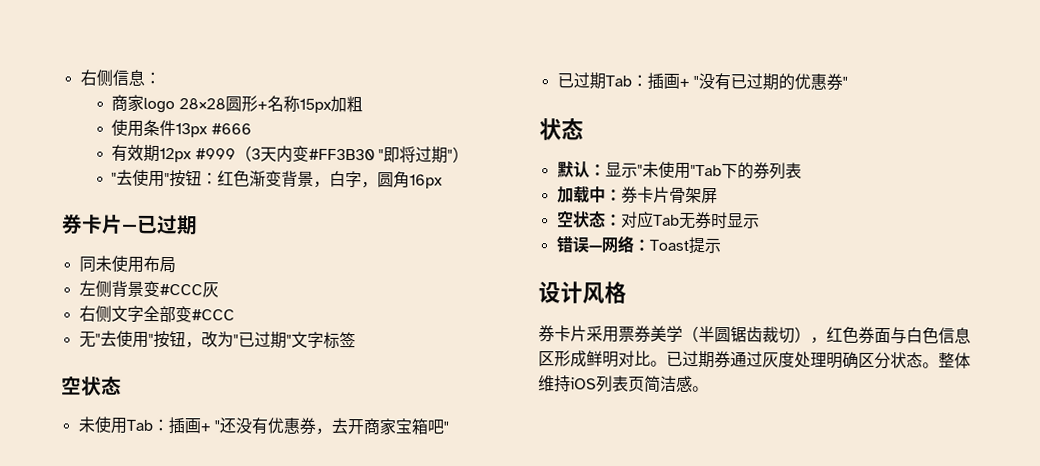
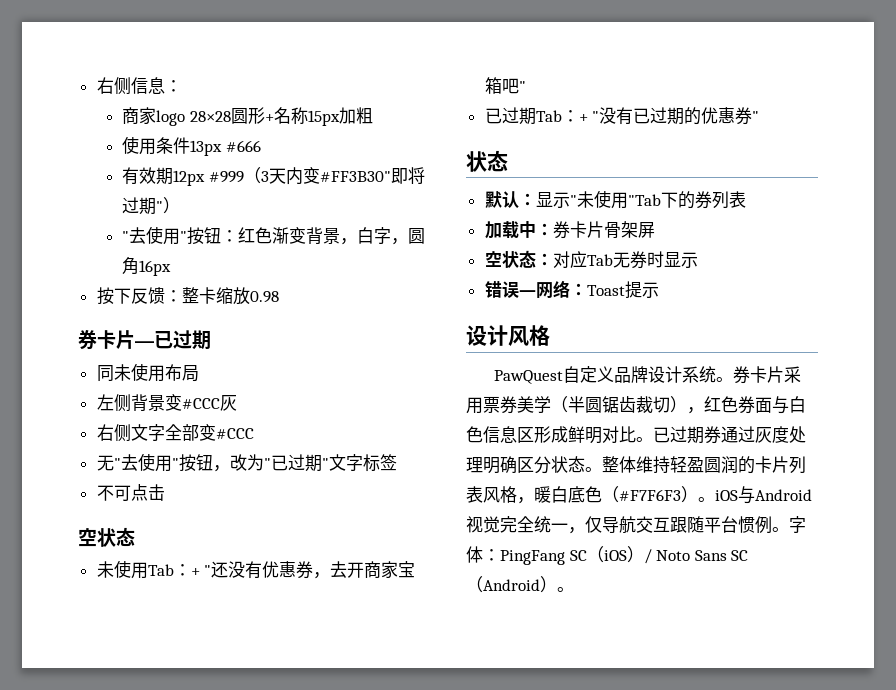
- 有效期12px #999（3天内变#FF3B30 "即将过期"）
+ 有效期12px #999（3天内变#FF3B30"即将过期"）
+ 按下反馈：整卡缩放0.98
+ 不可点击
- 未使用Tab：插画+ "还没有优惠券，去开商家宝箱吧"
+ 未使用Tab：+ "还没有优惠券，去开商家宝箱吧"
- 已过期Tab：插画+ "没有已过期的优惠券"
+ 已过期Tab：+ "没有已过期的优惠券"
+ PawQuest自定义品牌设计系统。
- 整体维持iOS列表页简洁感。
+ 整体维持轻盈圆润的卡片列表风格，暖白底色（#F7F6F3）。iOS与Android视觉完全统一，仅导航交互跟随平台惯例。字体：PingFang SC（iOS）/ Noto Sans SC（Android）。

